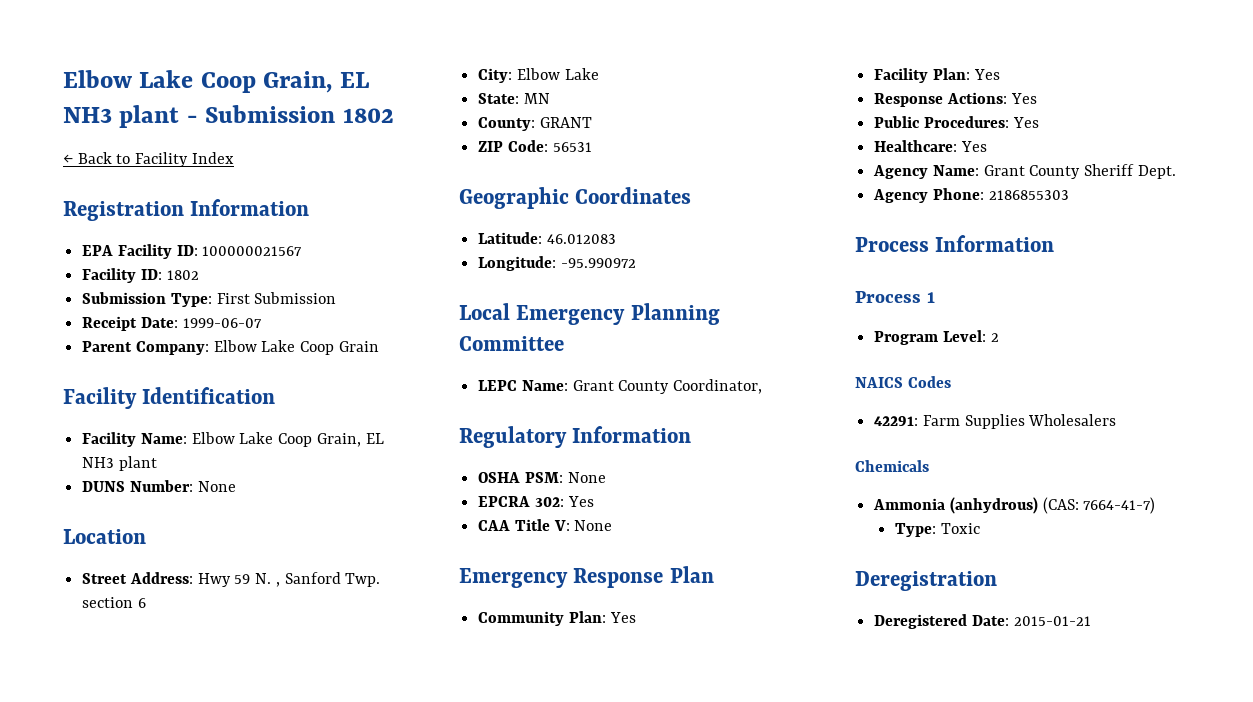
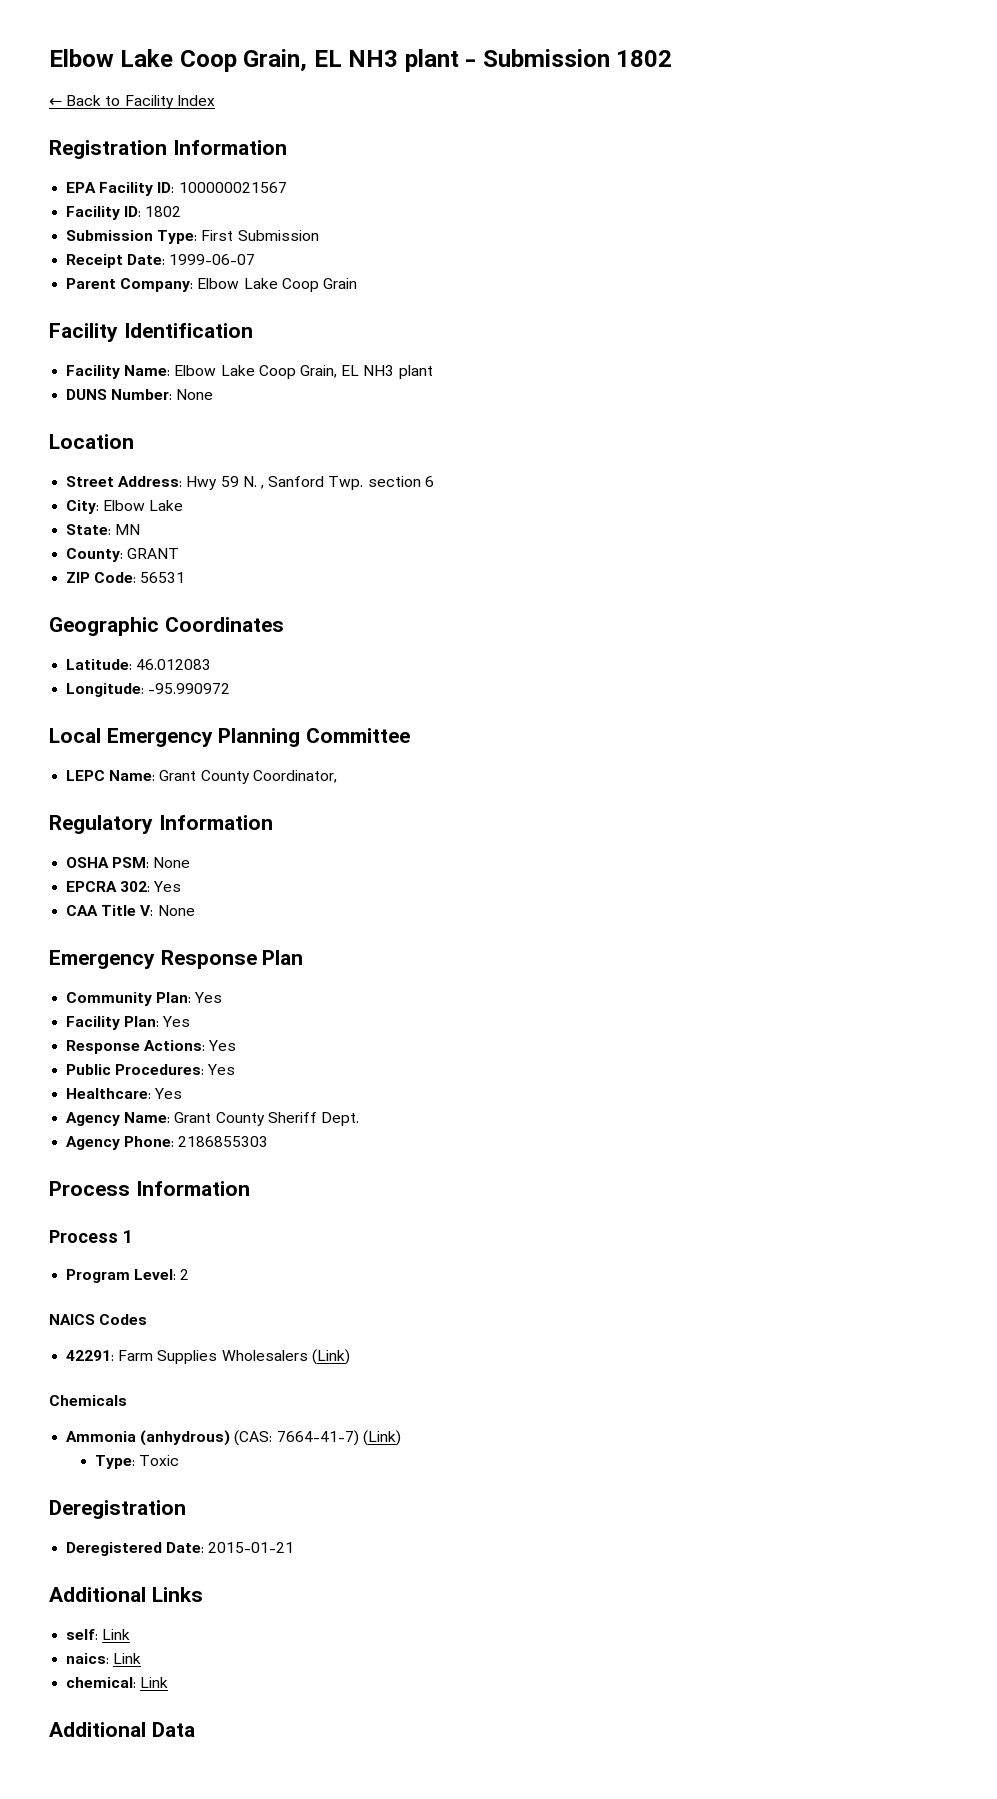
- 42291: Farm Supplies Wholesalers
+ 42291: Farm Supplies Wholesalers (Link)
- Ammonia (anhydrous) (CAS: 7664-41-7)
+ Ammonia (anhydrous) (CAS: 7664-41-7) (Link)
+ Additional Links
+ self: Link
+ naics: Link
+ chemical: Link
+ Additional Data

